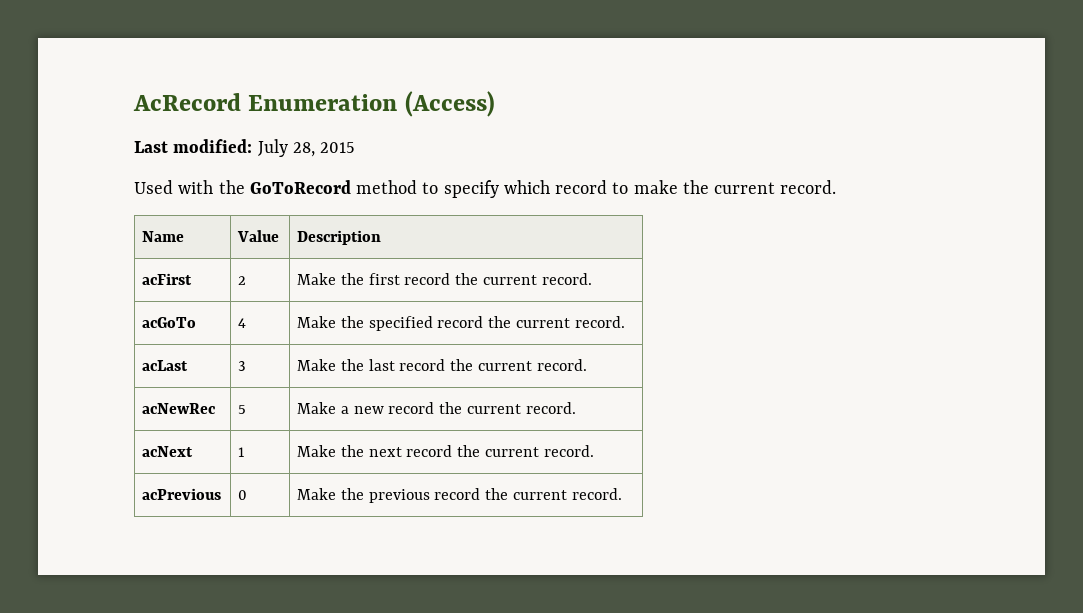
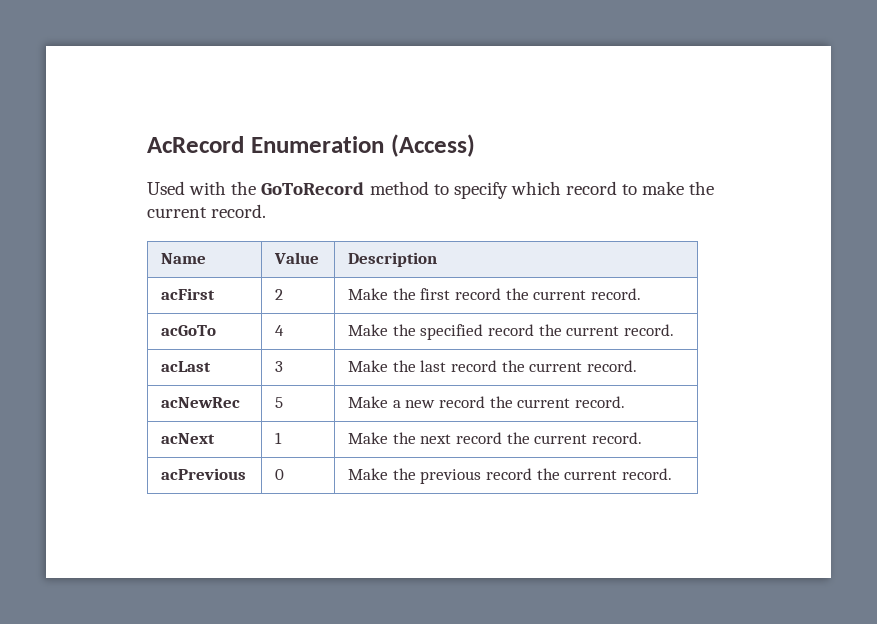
- Last modified: July 28, 2015

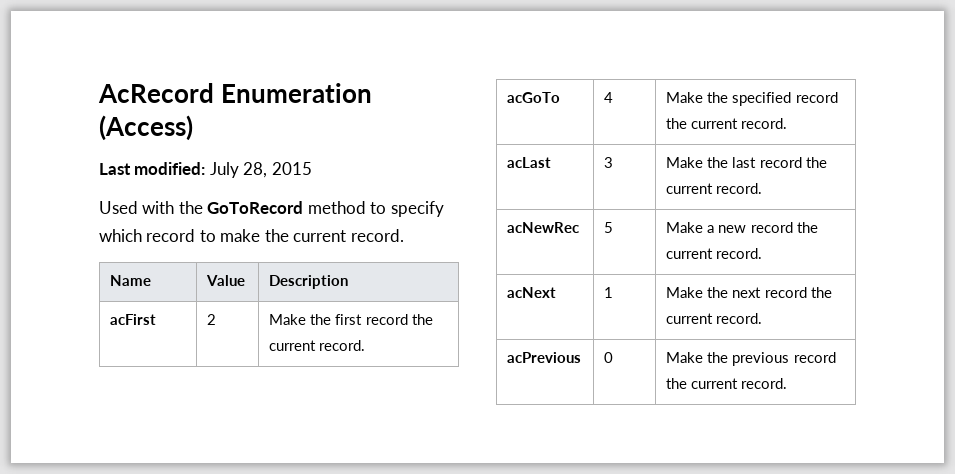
+ Last modified: July 28, 2015

